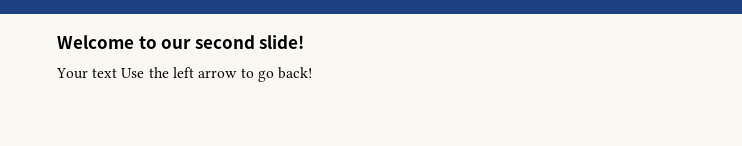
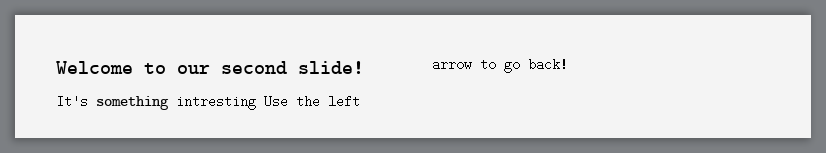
- Your text Use the left arrow to go back!
+ It's something intresting Use the left arrow to go back!

